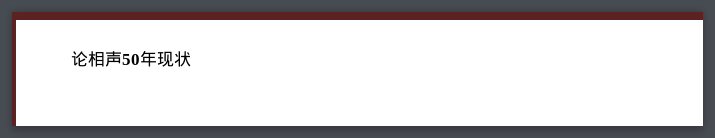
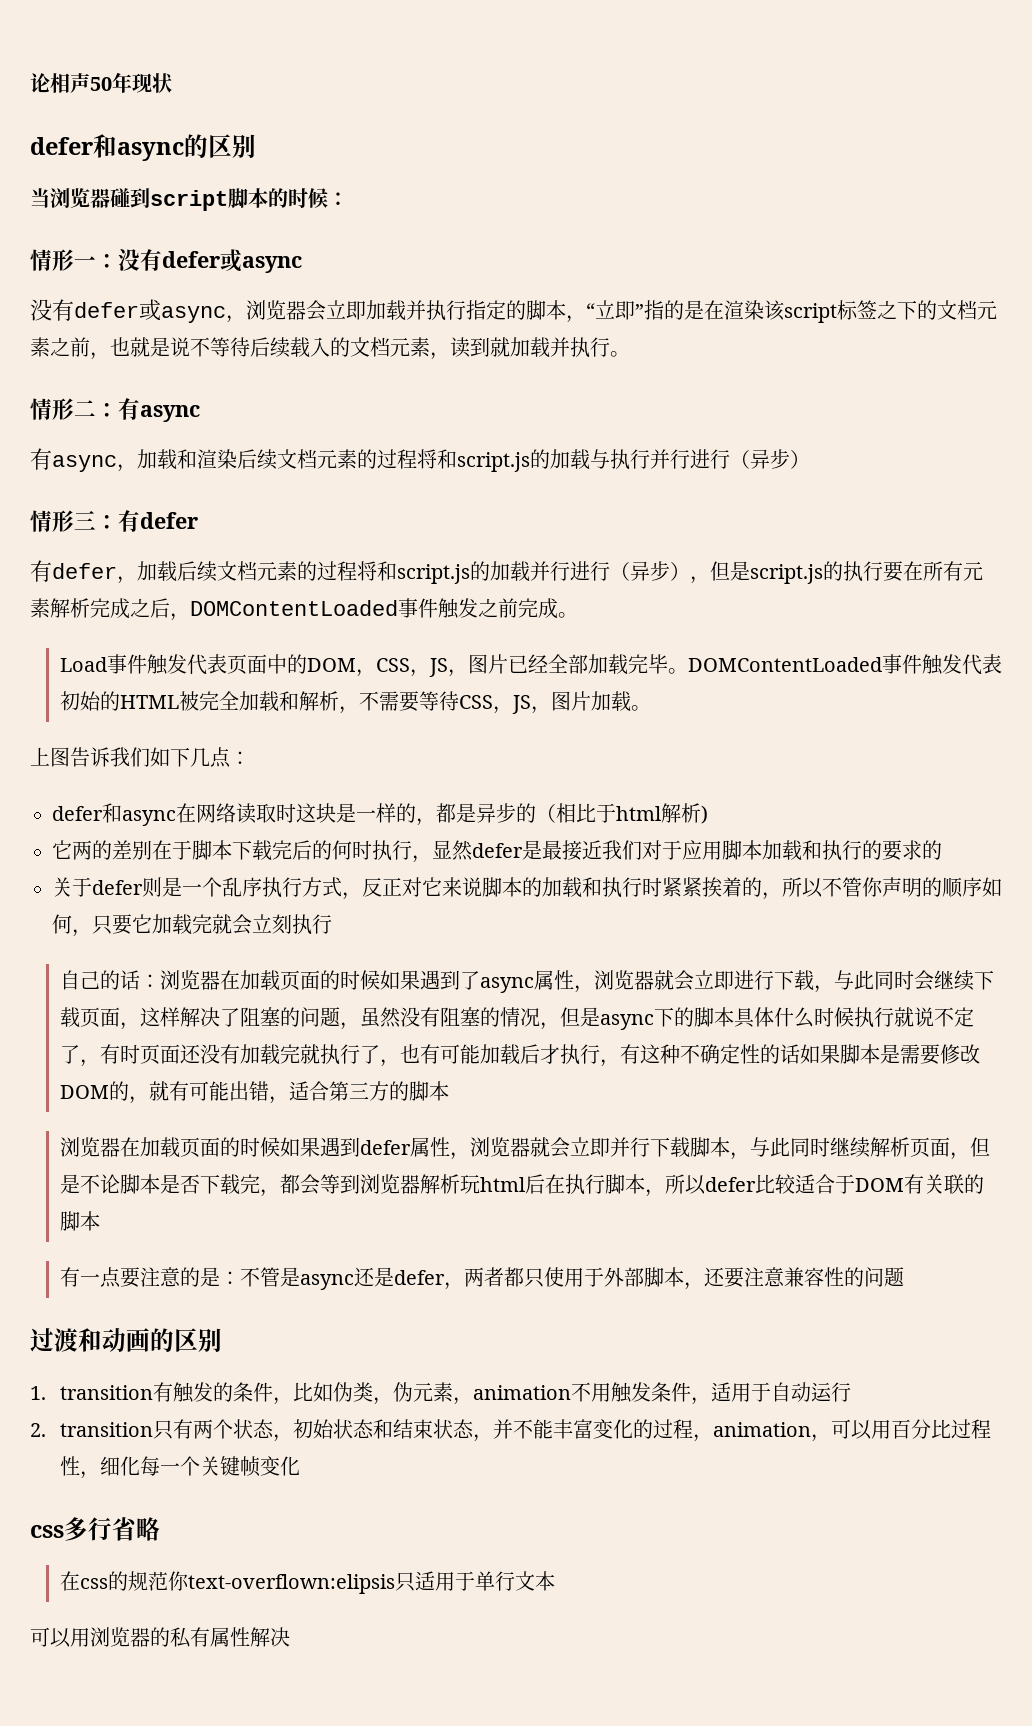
+ defer和async的区别
+ 当浏览器碰到script脚本的时候：
+ 情形一：没有defer或async
+ 没有defer或async，浏览器会立即加载并执行指定的脚本，“立即”指的是在渲染该script标签之下的文档元素之前，也就是说不等待后续载入的文档元素，读到就加载并执行。
+ 情形二：有async
+ 有async，加载和渲染后续文档元素的过程将和script.js的加载与执行并行进行（异步）
+ 情形三：有defer
+ 有defer，加载后续文档元素的过程将和script.js的加载并行进行（异步），但是script.js的执行要在所有元素解析完成之后，DOMContentLoaded事件触发之前完成。
+ Load事件触发代表页面中的DOM，CSS，JS，图片已经全部加载完毕。DOMContentLoaded事件触发代表初始的HTML被完全加载和解析，不需要等待CSS，JS，图片加载。
+ 上图告诉我们如下几点：
+ defer和async在网络读取时这块是一样的，都是异步的（相比于html解析)
+ 它两的差别在于脚本下载完后的何时执行，显然defer是最接近我们对于应用脚本加载和执行的要求的
+ 关于defer则是一个乱序执行方式，反正对它来说脚本的加载和执行时紧紧挨着的，所以不管你声明的顺序如何，只要它加载完就会立刻执行
+ 自己的话：浏览器在加载页面的时候如果遇到了async属性，浏览器就会立即进行下载，与此同时会继续下载页面，这样解决了阻塞的问题，虽然没有阻塞的情况，但是async下的脚本具体什么时候执行就说不定了，有时页面还没有加载完就执行了，也有可能加载后才执行，有这种不确定性的话如果脚本是需要修改DOM的，就有可能出错，适合第三方的脚本
+ 浏览器在加载页面的时候如果遇到defer属性，浏览器就会立即并行下载脚本，与此同时继续解析页面，但是不论脚本是否下载完，都会等到浏览器解析玩html后在执行脚本，所以defer比较适合于DOM有关联的脚本
+ 有一点要注意的是：不管是async还是defer，两者都只使用于外部脚本，还要注意兼容性的问题
+ 过渡和动画的区别
+ 1. transition有触发的条件，比如伪类，伪元素，animation不用触发条件，适用于自动运行
+ 2. transition只有两个状态，初始状态和结束状态，并不能丰富变化的过程，animation，可以用百分比过程性，细化每一个关键帧变化
+ css多行省略
+ 在css的规范你text-overflown:elipsis只适用于单行文本
+ 可以用浏览器的私有属性解决

